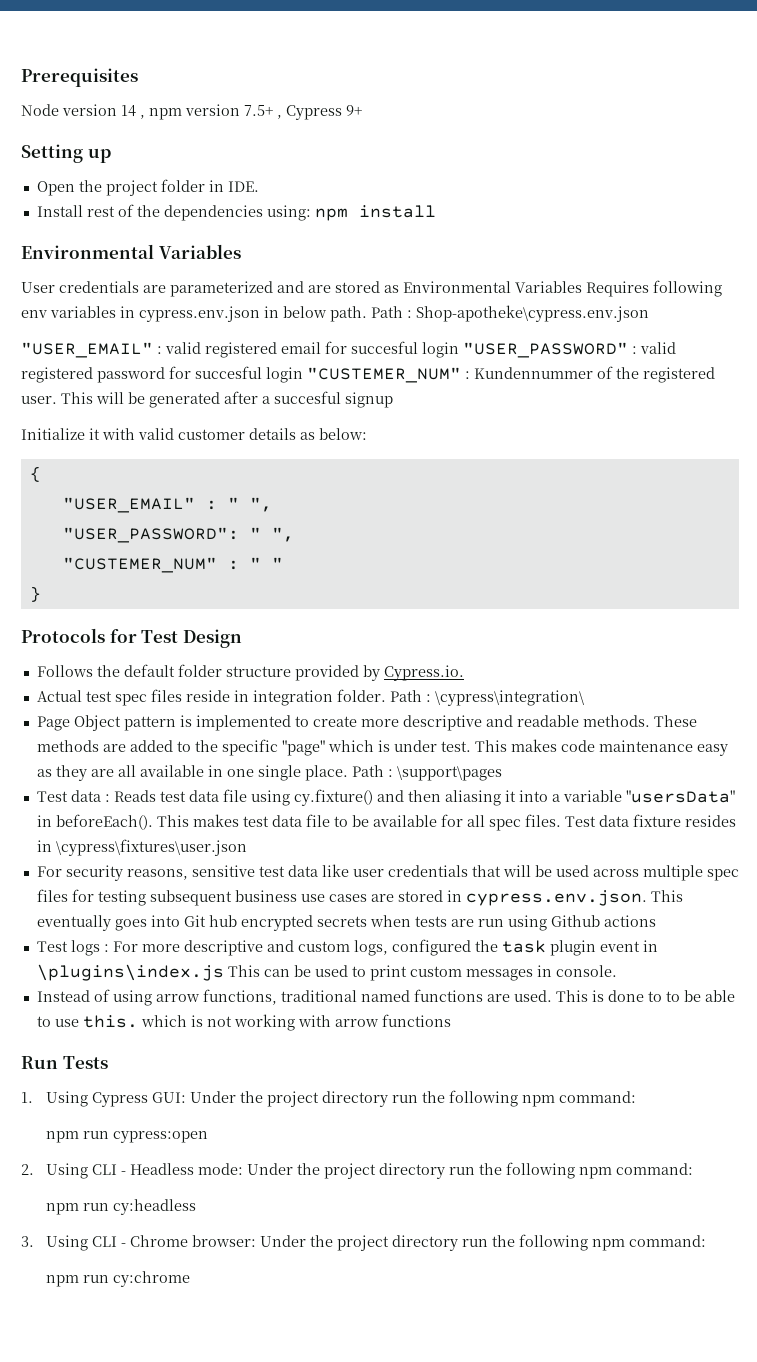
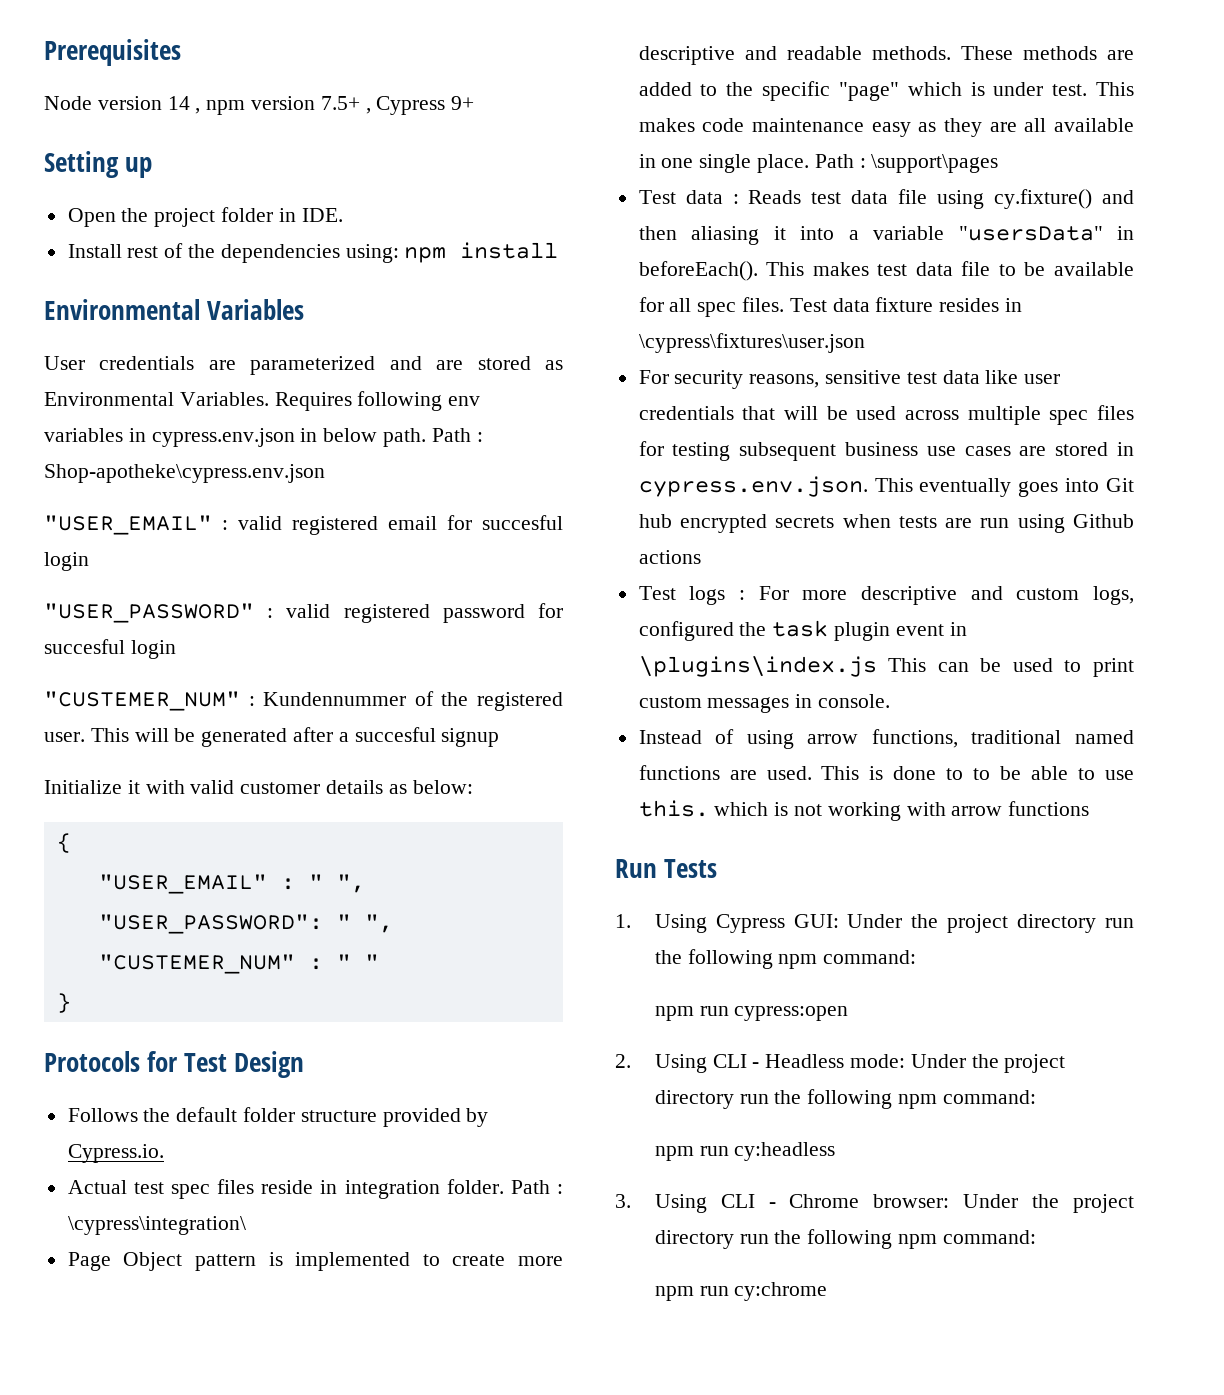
- User credentials are parameterized and are stored as Environmental Variables Requires following env variables in cypress.env.json in below path.
+ User credentials are parameterized and are stored as Environmental Variables. Requires following env variables in cypress.env.json in below path.
- "USER_EMAIL" : valid registered email for succesful login "USER_PASSWORD" : valid registered password for succesful login "CUSTEMER_NUM" : Kundennummer of the registered user.
+ "USER_EMAIL" : valid registered email for succesful login
+ "USER_PASSWORD" : valid registered password for succesful login
+ "CUSTEMER_NUM" : Kundennummer of the registered user.

